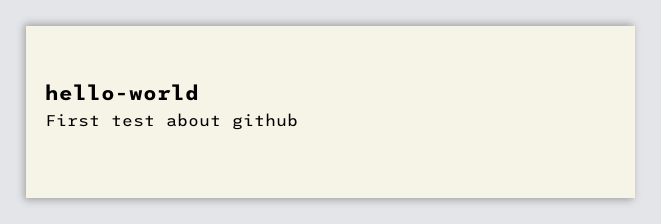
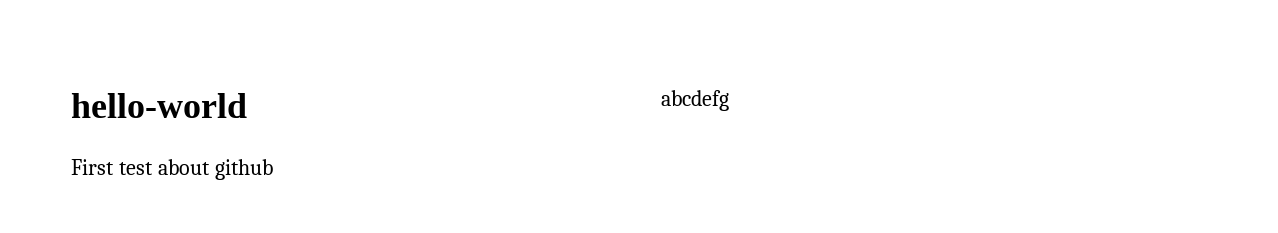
+ abcdefg

